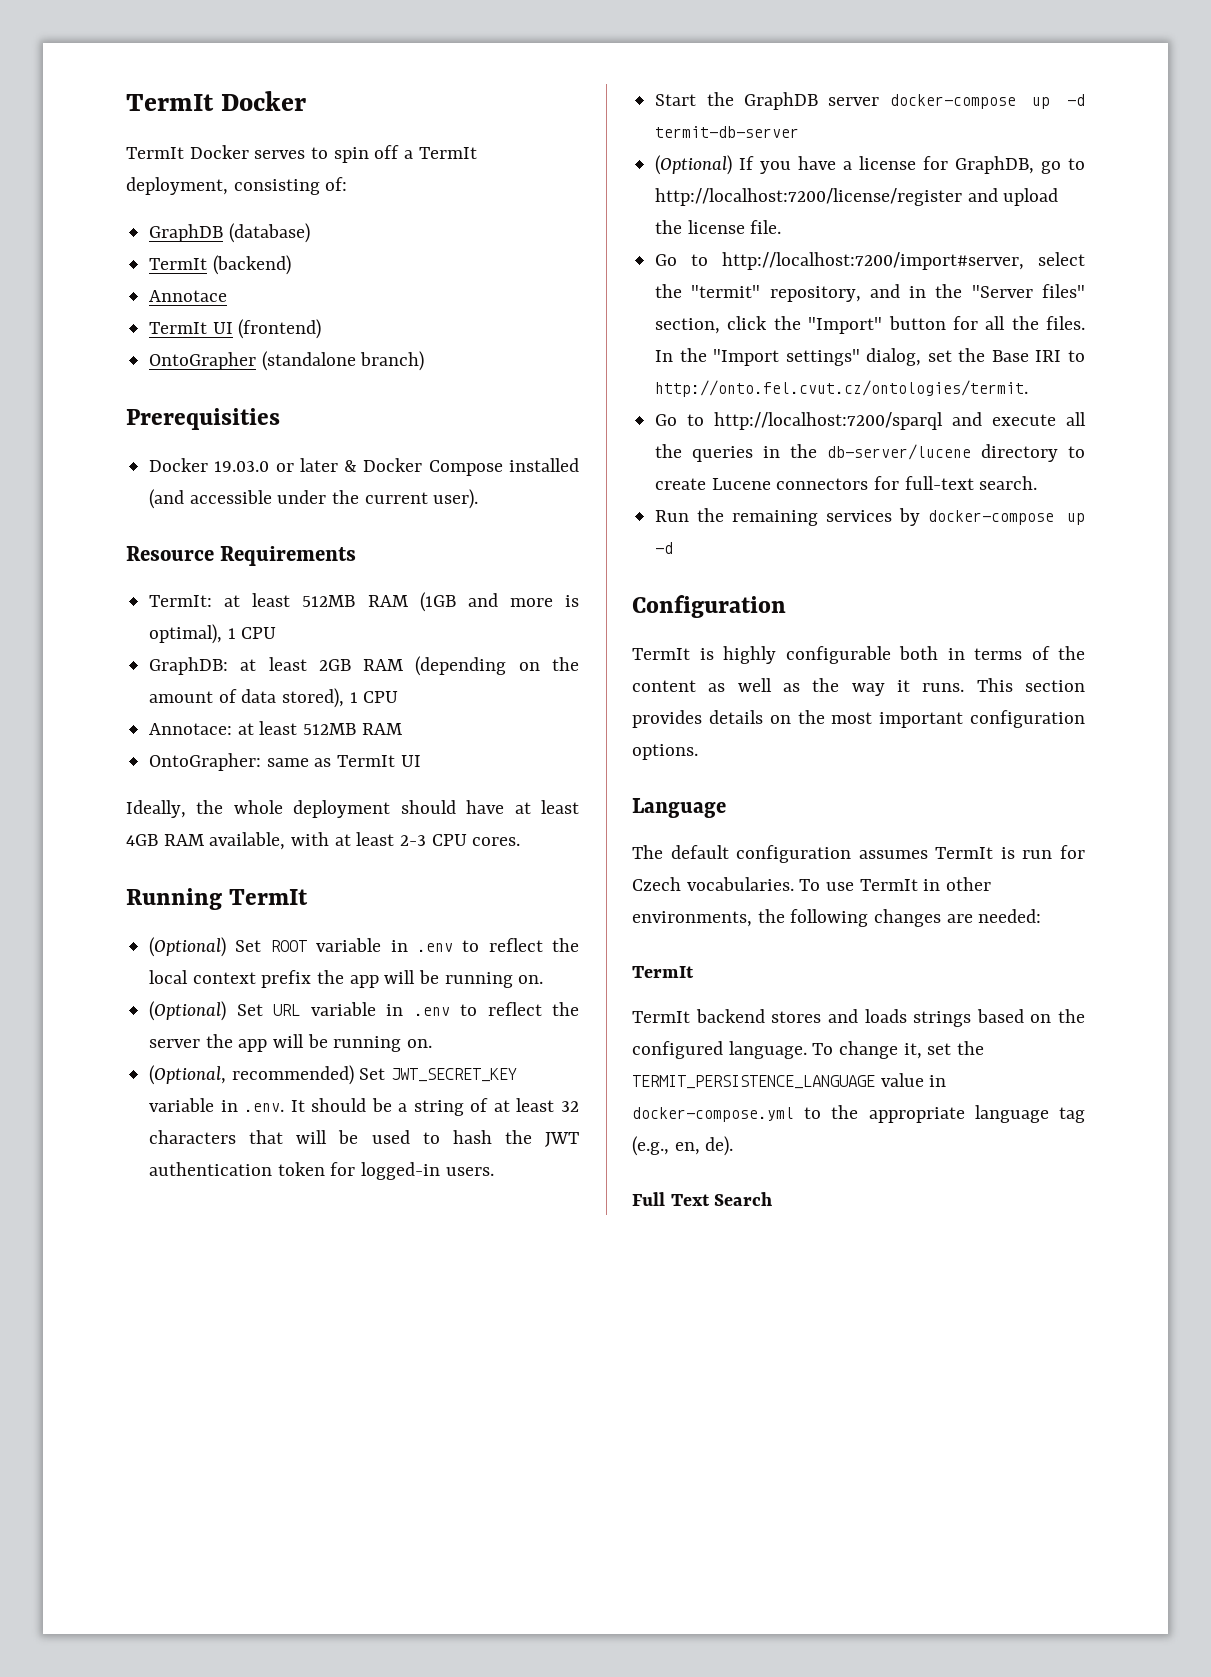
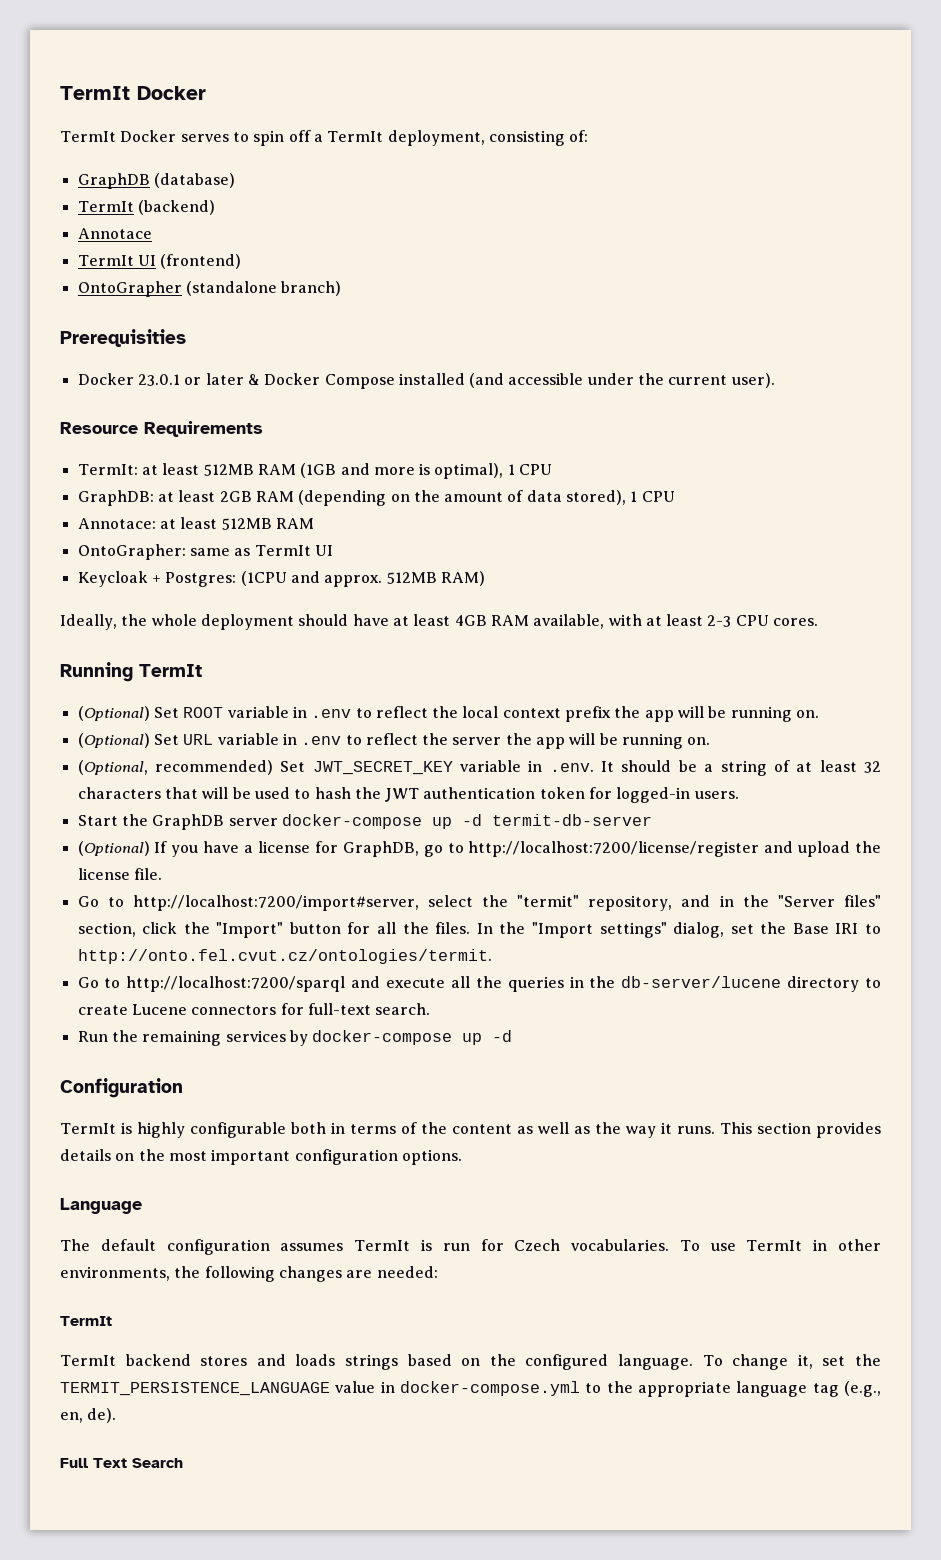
- Docker 19.03.0 or later & Docker Compose installed (and accessible under the current user).
+ Docker 23.0.1 or later & Docker Compose installed (and accessible under the current user).
+ Keycloak + Postgres: (1CPU and approx. 512MB RAM)

